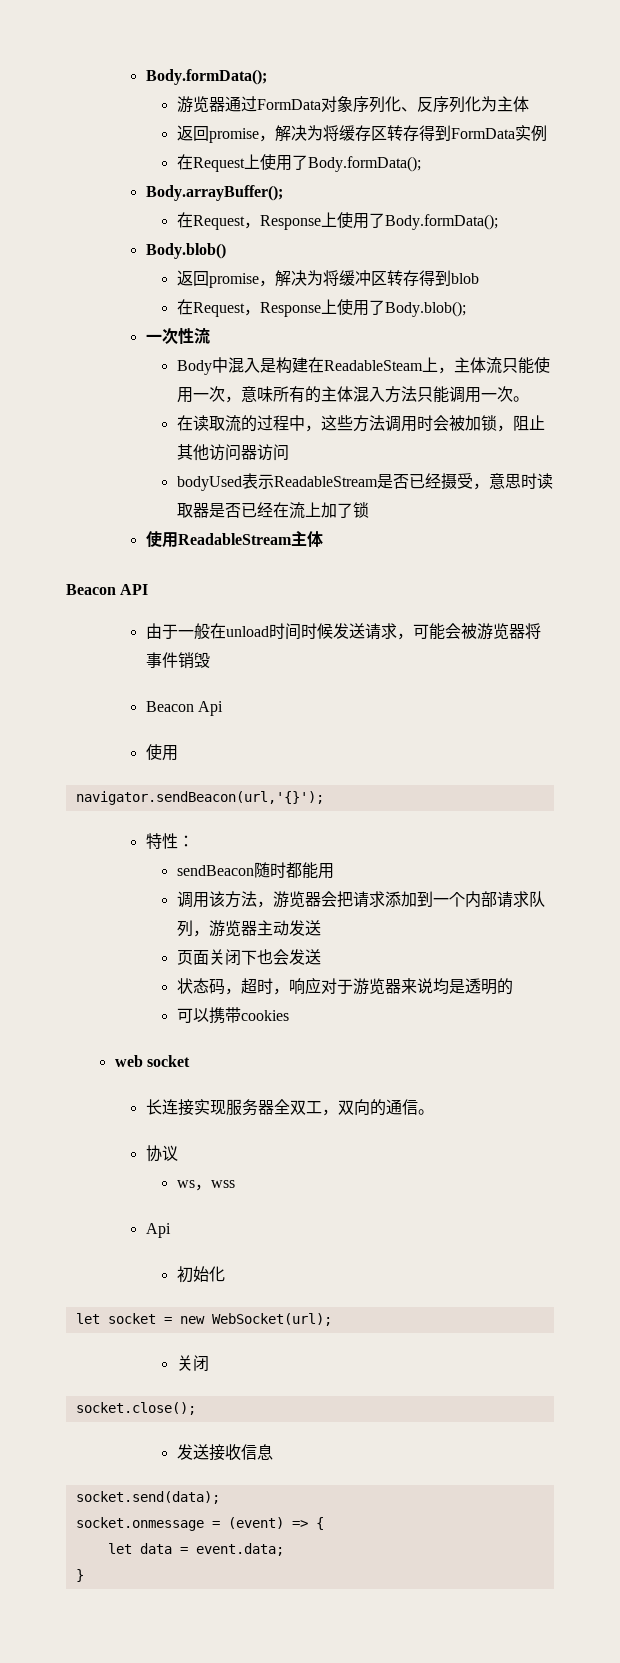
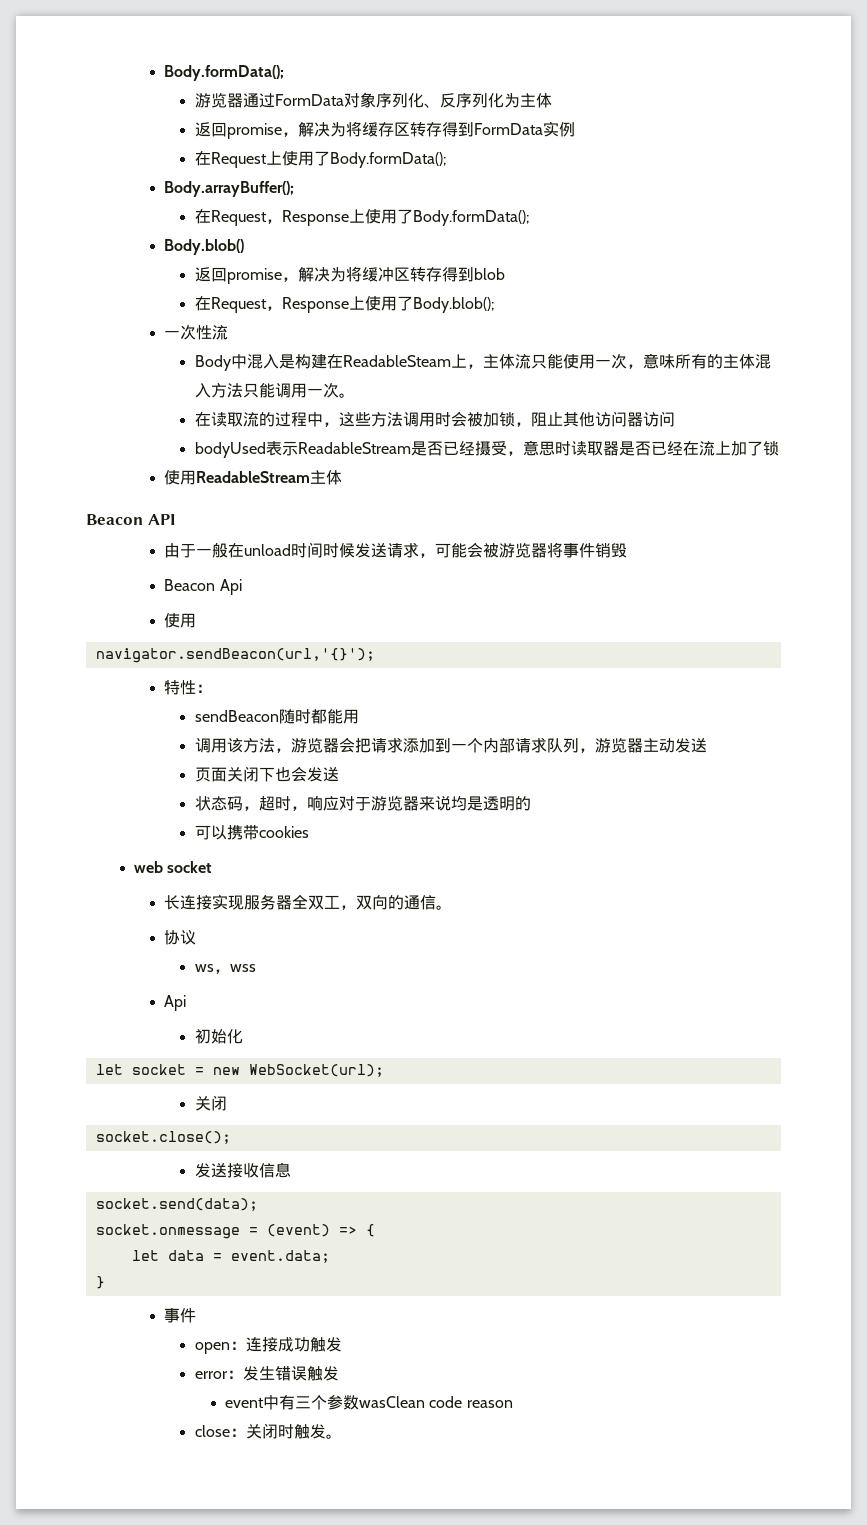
  }
+ 事件
+ open：连接成功触发
+ error：发生错误触发
+ event中有三个参数wasClean code reason
+ close：关闭时触发。

